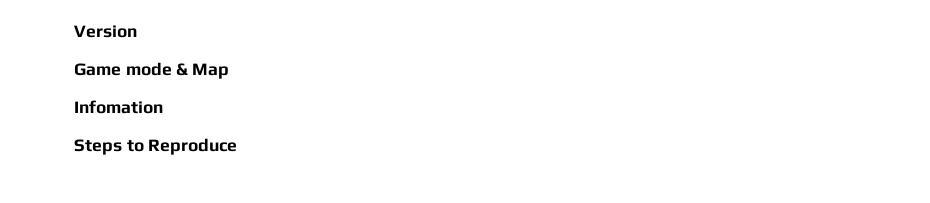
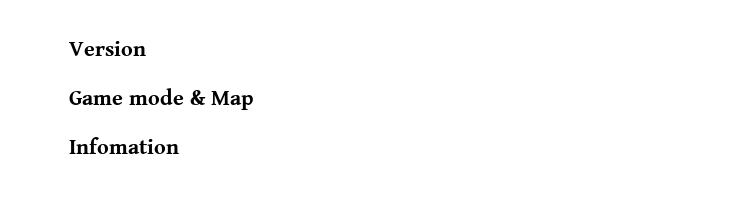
- Steps to Reproduce

